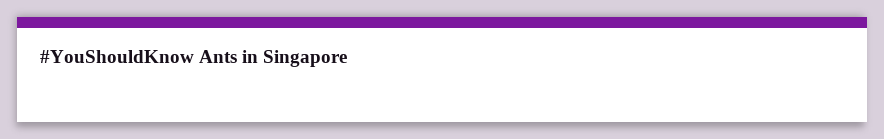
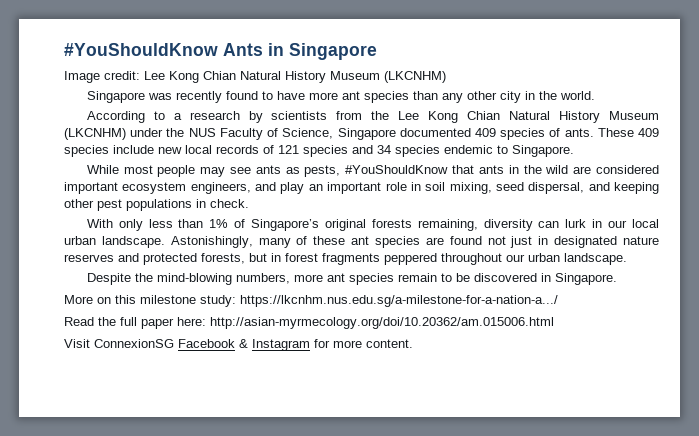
+ Image credit: Lee Kong Chian Natural History Museum (LKCNHM)
+ Singapore was recently found to have more ant species than any other city in the world.
+ According to a research by scientists from the Lee Kong Chian Natural History Museum (LKCNHM) under the NUS Faculty of Science, Singapore documented 409 species of ants. These 409 species include new local records of 121 species and 34 species endemic to Singapore.
+ While most people may see ants as pests, #YouShouldKnow that ants in the wild are considered important ecosystem engineers, and play an important role in soil mixing, seed dispersal, and keeping other pest populations in check.
+ With only less than 1% of Singapore’s original forests remaining, diversity can lurk in our local urban landscape. Astonishingly, many of these ant species are found not just in designated nature reserves and protected forests, but in forest fragments peppered throughout our urban landscape.
+ Despite the mind-blowing numbers, more ant species remain to be discovered in Singapore.
+ More on this milestone study: https://lkcnhm.nus.edu.sg/a-milestone-for-a-nation-a.../
+ Read the full paper here: http://asian-myrmecology.org/doi/10.20362/am.015006.html
+ Visit ConnexionSG Facebook & Instagram for more content.

